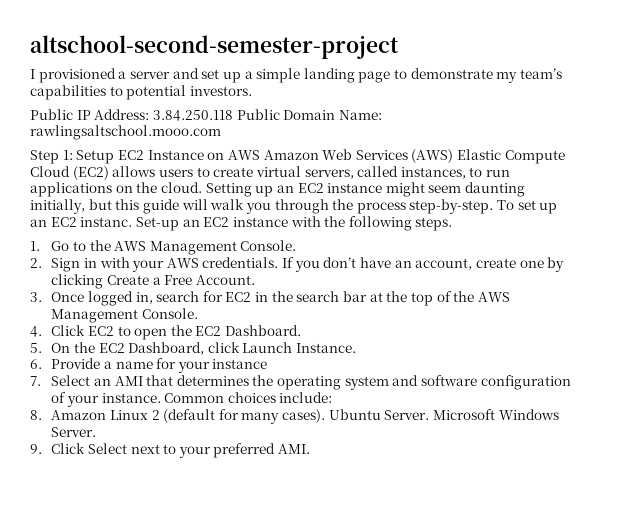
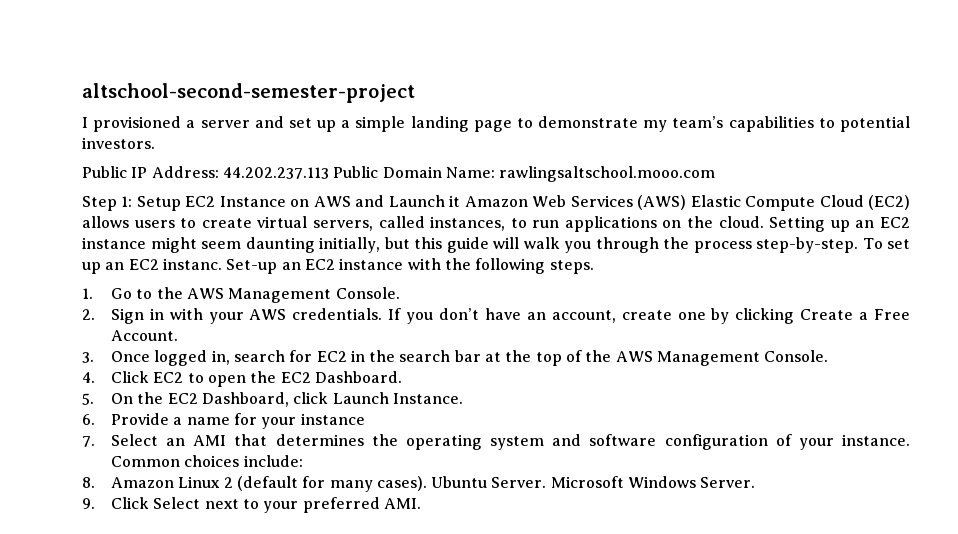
- Public IP Address: 3.84.250.118 Public Domain Name: rawlingsaltschool.mooo.com
+ Public IP Address: 44.202.237.113 Public Domain Name: rawlingsaltschool.mooo.com
- Step 1: Setup EC2 Instance on AWS Amazon Web Services (AWS) Elastic Compute Cloud (EC2) allows users to create virtual servers, called instances, to run applications on the cloud.
+ Step 1: Setup EC2 Instance on AWS and Launch it Amazon Web Services (AWS) Elastic Compute Cloud (EC2) allows users to create virtual servers, called instances, to run applications on the cloud.

